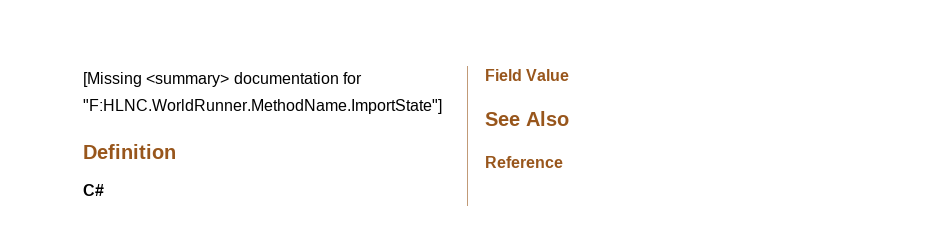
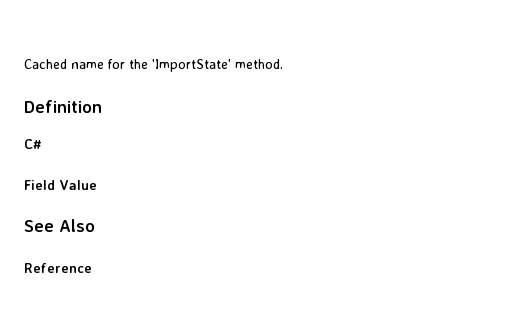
- [Missing <summary> documentation for "F:HLNC.WorldRunner.MethodName.ImportState"]
+ Cached name for the 'ImportState' method.

